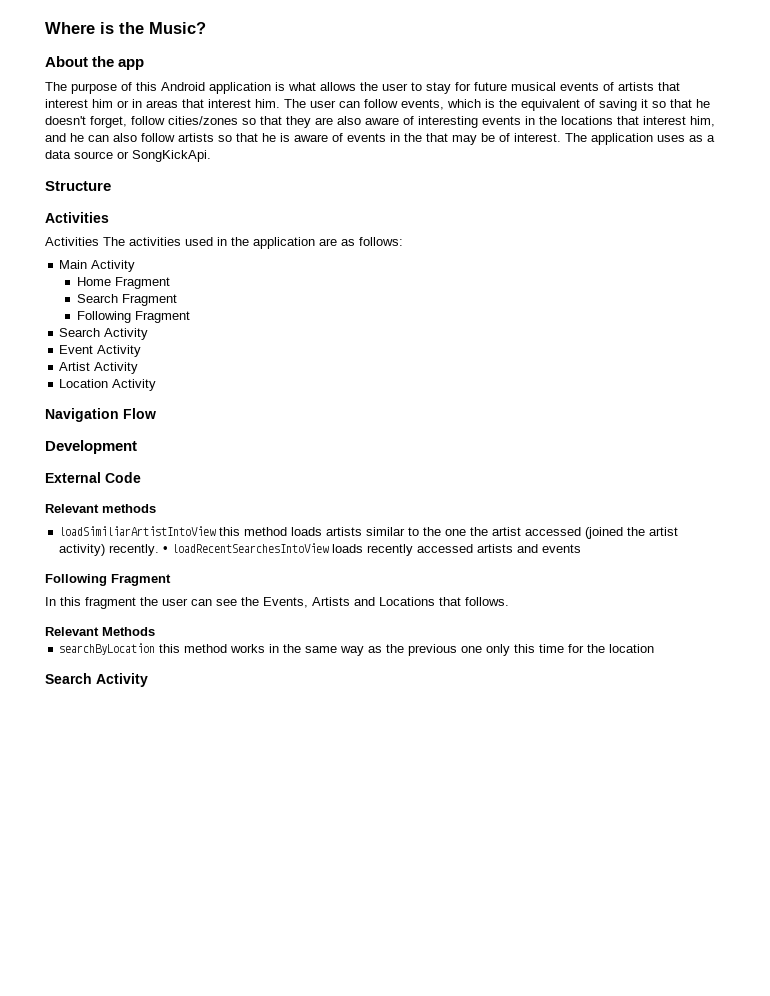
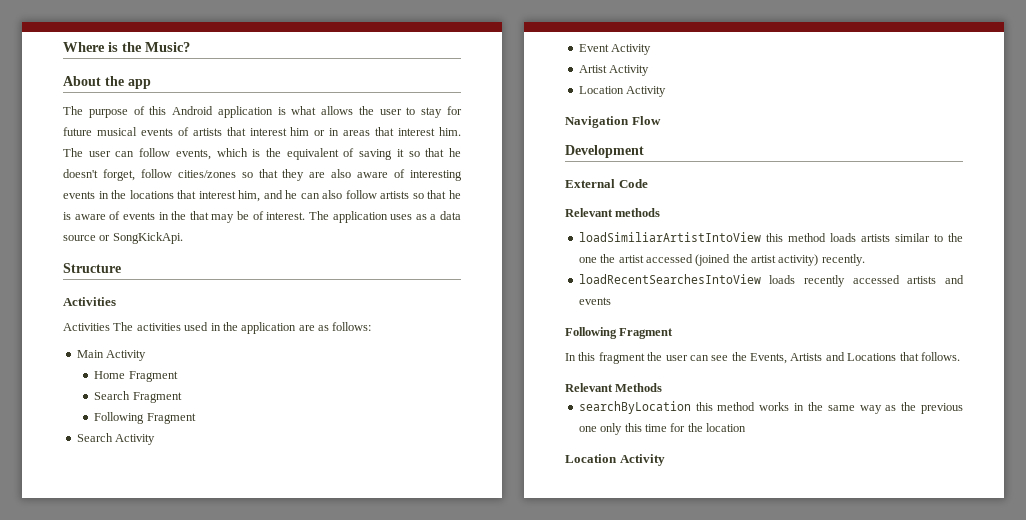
- loadSimiliarArtistIntoView this method loads artists similar to the one the artist accessed (joined the artist activity) recently. • loadRecentSearchesIntoView loads recently accessed artists and events
+ loadSimiliarArtistIntoView this method loads artists similar to the one the artist accessed (joined the artist activity) recently.
+ loadRecentSearchesIntoView loads recently accessed artists and events
  searchByLocation this method works in the same way as the previous one only this time for the location
- Search Activity
+ Location Activity

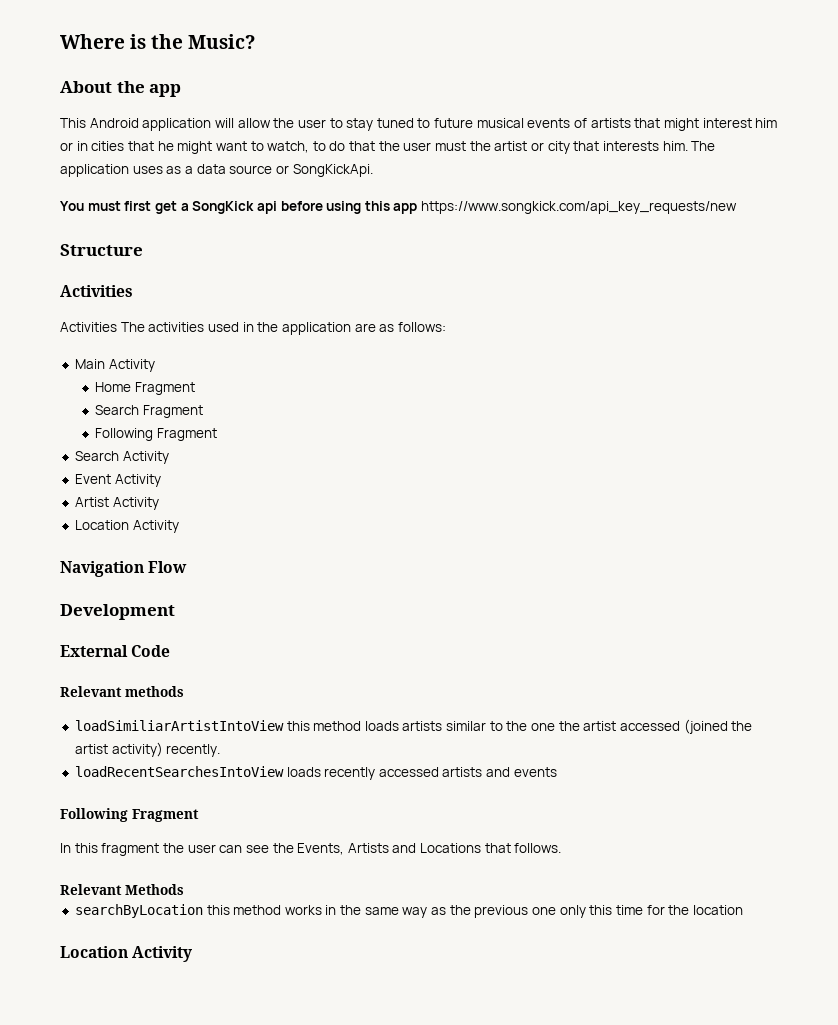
- The purpose of this Android application is what allows the user to stay for future musical events of artists that interest him or in areas that interest him. The user can follow events, which is the equivalent of saving it so that he doesn't forget, follow cities/zones so that they are also aware of interesting events in the locations that interest him, and he can also follow artists so that he is aware of events in the that may be of interest.
+ This Android application will allow the user to stay tuned to future musical events of artists that might interest him or in cities that he might want to watch, to do that the user must the artist or city that interests him.
+ You must first get a SongKick api before using this app https://www.songkick.com/api_key_requests/new

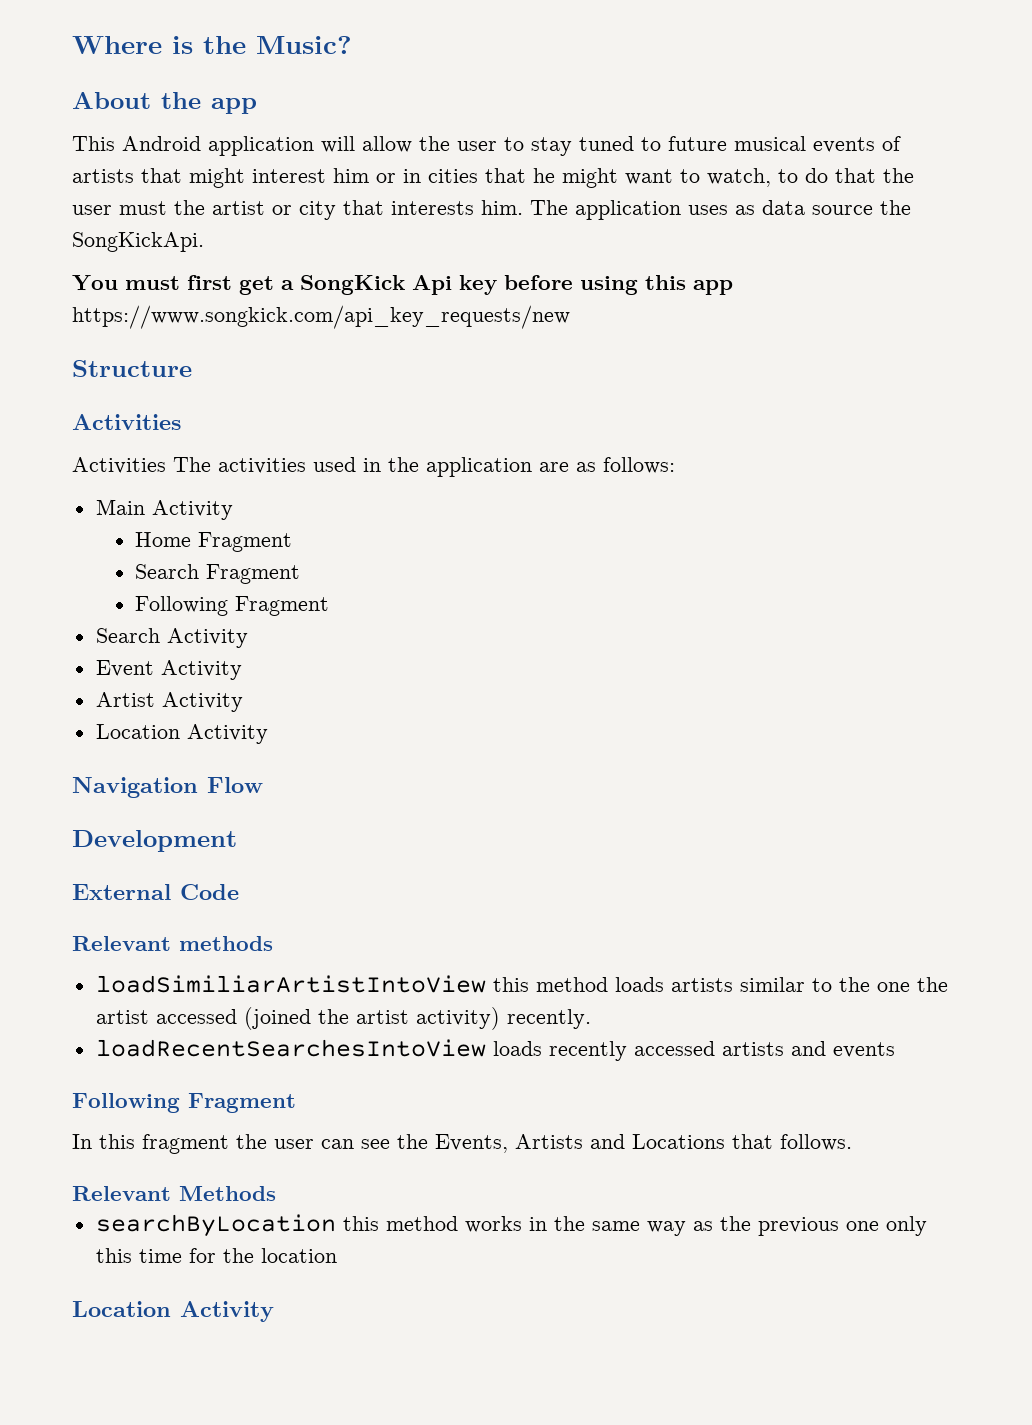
- The application uses as a data source or SongKickApi.
+ The application uses as data source the SongKickApi.
- You must first get a SongKick api before using this app https://www.songkick.com/api_key_requests/new
+ You must first get a SongKick Api key before using this app https://www.songkick.com/api_key_requests/new

